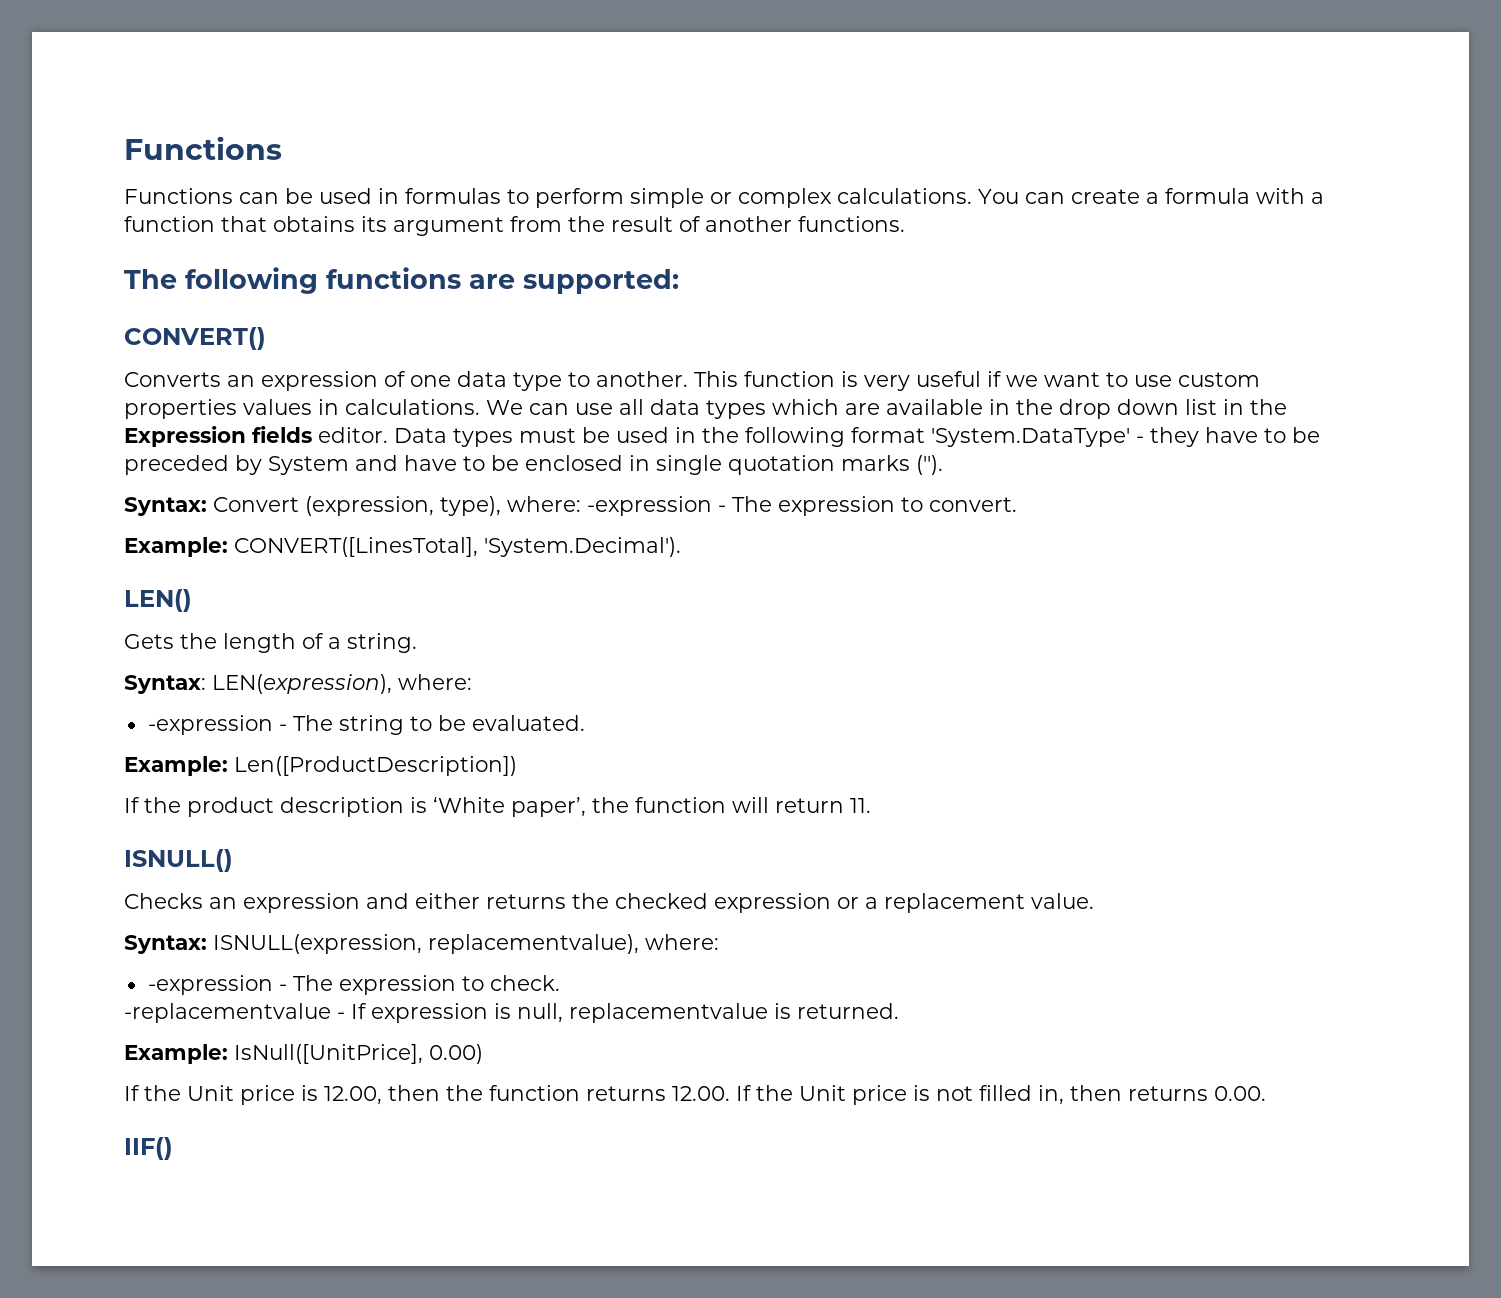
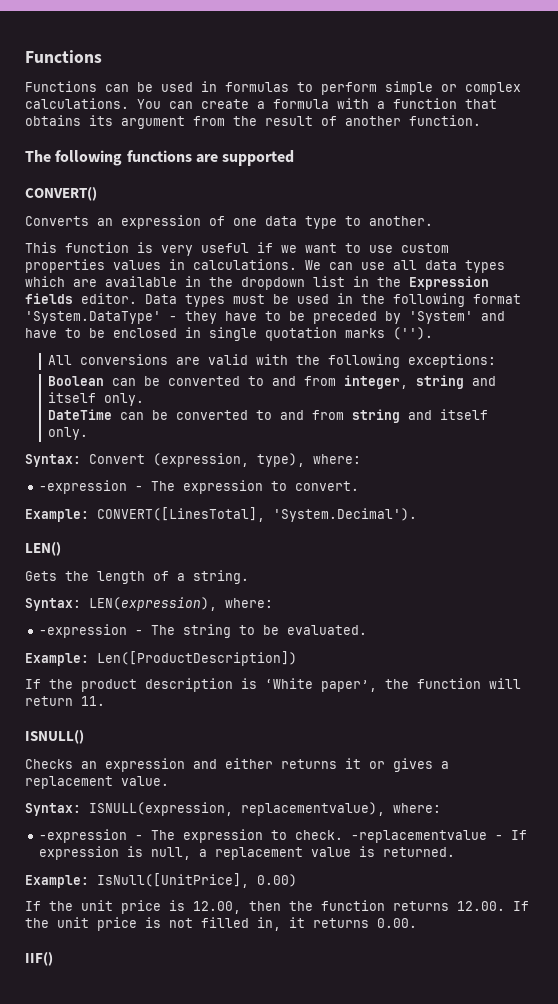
- You can create a formula with a function that obtains its argument from the result of another functions.
+ You can create a formula with a function that obtains its argument from the result of another function.
- The following functions are supported:
+ The following functions are supported
- Converts an expression of one data type to another. This function is very useful if we want to use custom properties values in calculations.
+ Converts an expression of one data type to another.
+ This function is very useful if we want to use custom properties values in calculations.
- We can use all data types which are available in the drop down list in the Expression fields editor.
+ We can use all data types which are available in the dropdown list in the Expression fields editor.
- Data types must be used in the following format 'System.DataType' - they have to be preceded by System and have to be enclosed in single quotation marks ('').
+ Data types must be used in the following format 'System.DataType' - they have to be preceded by 'System' and have to be enclosed in single quotation marks ('').
+ All conversions are valid with the following exceptions:
+ Boolean can be converted to and from integer, string and itself only.
+ DateTime can be converted to and from string and itself only.
- Syntax: Convert (expression, type), where: -expression - The expression to convert.
+ Syntax: Convert (expression, type), where:
+ -expression - The expression to convert.
- Checks an expression and either returns the checked expression or a replacement value.
+ Checks an expression and either returns it or gives a replacement value.
- -expression - The expression to check.
- -replacementvalue - If expression is null, replacementvalue is returned.
+ -expression - The expression to check. -replacementvalue - If expression is null, a replacement value is returned.
- If the Unit price is 12.00, then the function returns 12.00. If the Unit price is not filled in, then returns 0.00.
+ If the unit price is 12.00, then the function returns 12.00. If the unit price is not filled in, it returns 0.00.

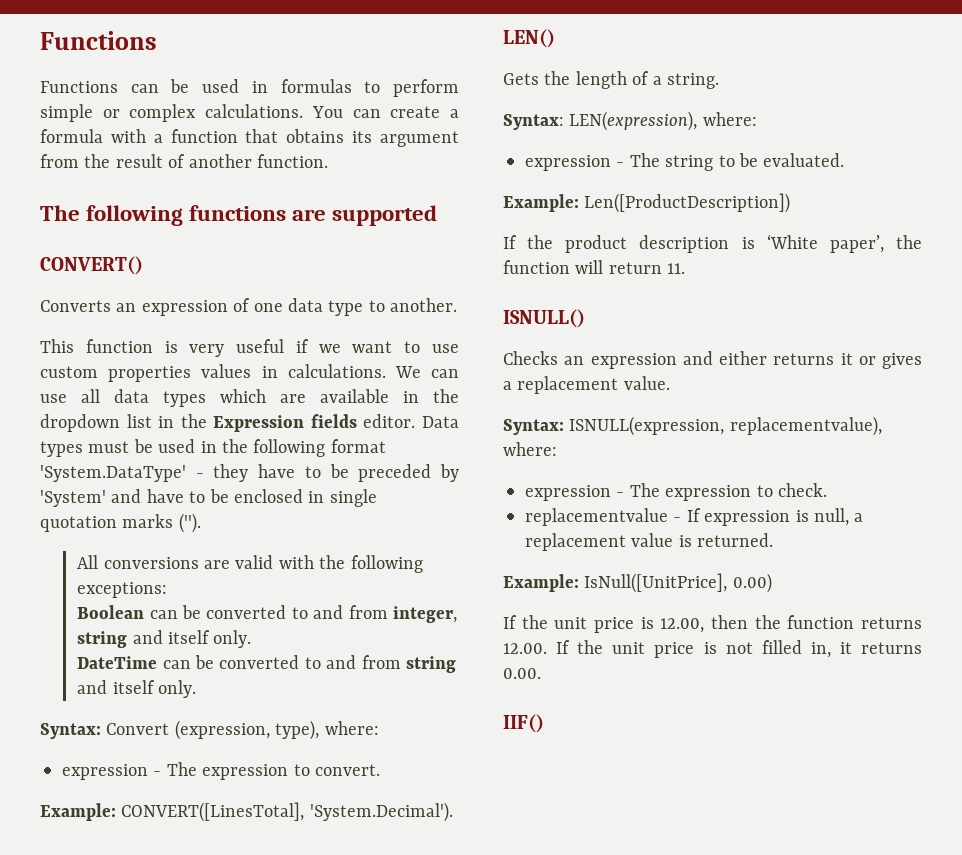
- -expression - The expression to convert.
+ expression - The expression to convert.
- -expression - The string to be evaluated.
+ expression - The string to be evaluated.
- -expression - The expression to check. -replacementvalue - If expression is null, a replacement value is returned.
+ expression - The expression to check.
+ replacementvalue - If expression is null, a replacement value is returned.

